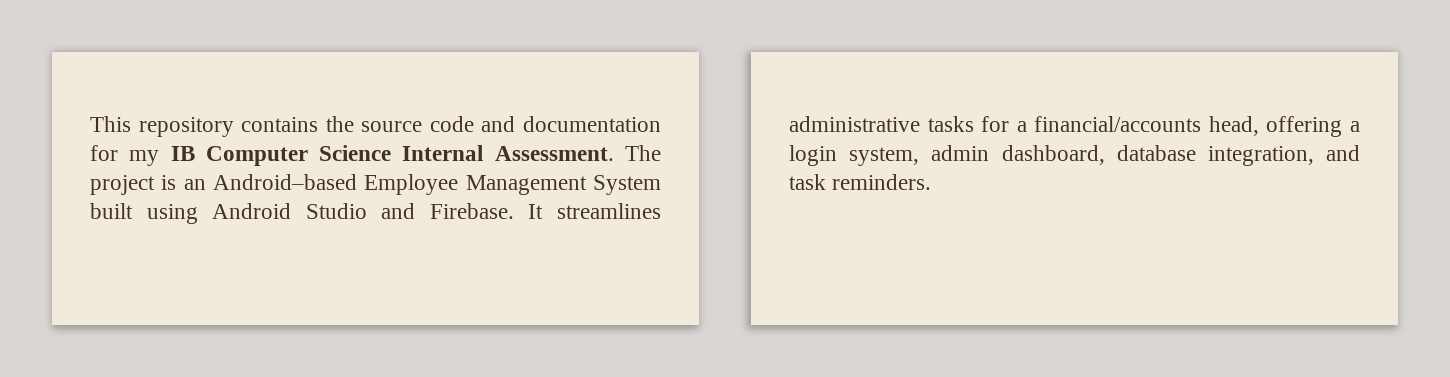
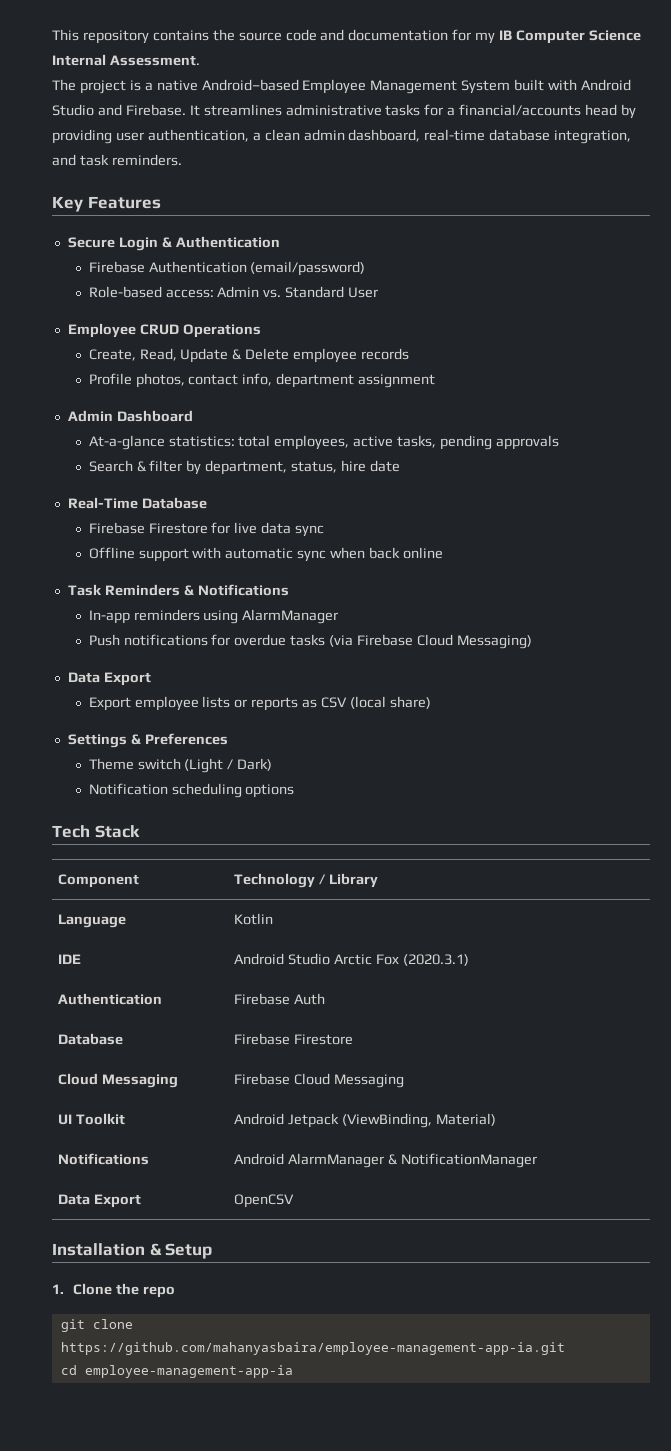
- This repository contains the source code and documentation for my IB Computer Science Internal Assessment. The project is an Android–based Employee Management System built using Android Studio and Firebase.
+ This repository contains the source code and documentation for my IB Computer Science Internal Assessment.
+ The project is a native Android–based Employee Management System built with Android Studio and Firebase.
- It streamlines administrative tasks for a financial/accounts head, offering a login system, admin dashboard, database integration, and task reminders.
+ It streamlines administrative tasks for a financial/accounts head by providing user authentication, a clean admin dashboard, real-time database integration, and task reminders.
+ Key Features
+ Secure Login & Authentication
+ Firebase Authentication (email/password)
+ Role-based access: Admin vs. Standard User
+ Employee CRUD Operations
+ Create, Read, Update & Delete employee records
+ Profile photos, contact info, department assignment
+ Admin Dashboard
+ At-a-glance statistics: total employees, active tasks, pending approvals
+ Search & filter by department, status, hire date
+ Real-Time Database
+ Firebase Firestore for live data sync
+ Offline support with automatic sync when back online
+ Task Reminders & Notifications
+ In-app reminders using AlarmManager
+ Push notifications for overdue tasks (via Firebase Cloud Messaging)
+ Data Export
+ Export employee lists or reports as CSV (local share)
+ Settings & Preferences
+ Theme switch (Light / Dark)
+ Notification scheduling options
+ Tech Stack
+ Component | Technology / Library
+ Language | Kotlin
+ IDE | Android Studio Arctic Fox (2020.3.1)
+ Authentication | Firebase Auth
+ Database | Firebase Firestore
+ Cloud Messaging | Firebase Cloud Messaging
+ UI Toolkit | Android Jetpack (ViewBinding, Material)
+ Notifications | Android AlarmManager & NotificationManager
+ Data Export | OpenCSV
+ Installation & Setup
+ 1. Clone the repo
+ git clone https://github.com/mahanyasbaira/employee-management-app-ia.git
+ cd employee-management-app-ia

